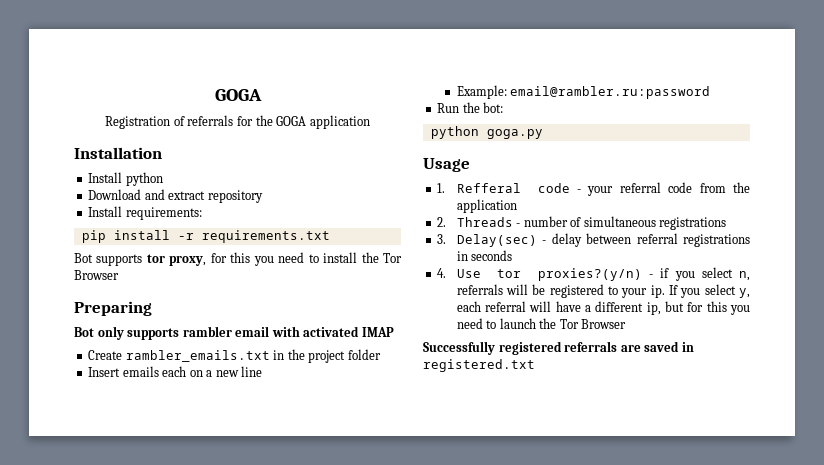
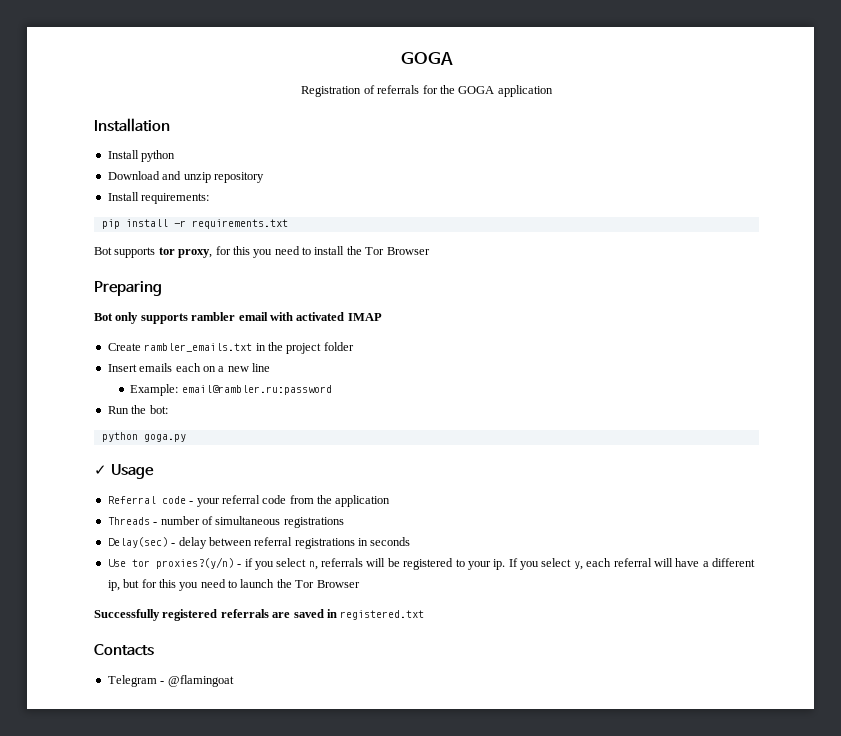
- Download and extract repository
+ Download and unzip repository
- Usage
+ ✓ Usage
- 1. Refferal code - your referral code from the application
+ Referral code - your referral code from the application
- 2. Threads - number of simultaneous registrations
+ Threads - number of simultaneous registrations
- 3. Delay(sec) - delay between referral registrations in seconds
+ Delay(sec) - delay between referral registrations in seconds
- 4. Use tor proxies?(y/n) - if you select n, referrals will be registered to your ip.
+ Use tor proxies?(y/n) - if you select n, referrals will be registered to your ip.
+ Contacts
+ Telegram - @flamingoat

